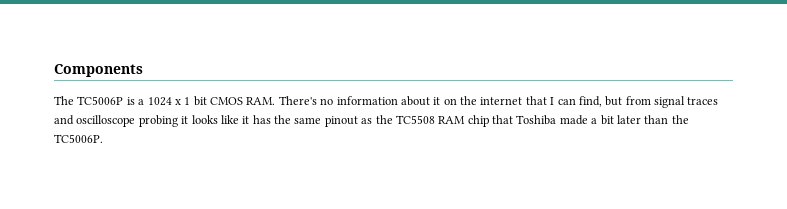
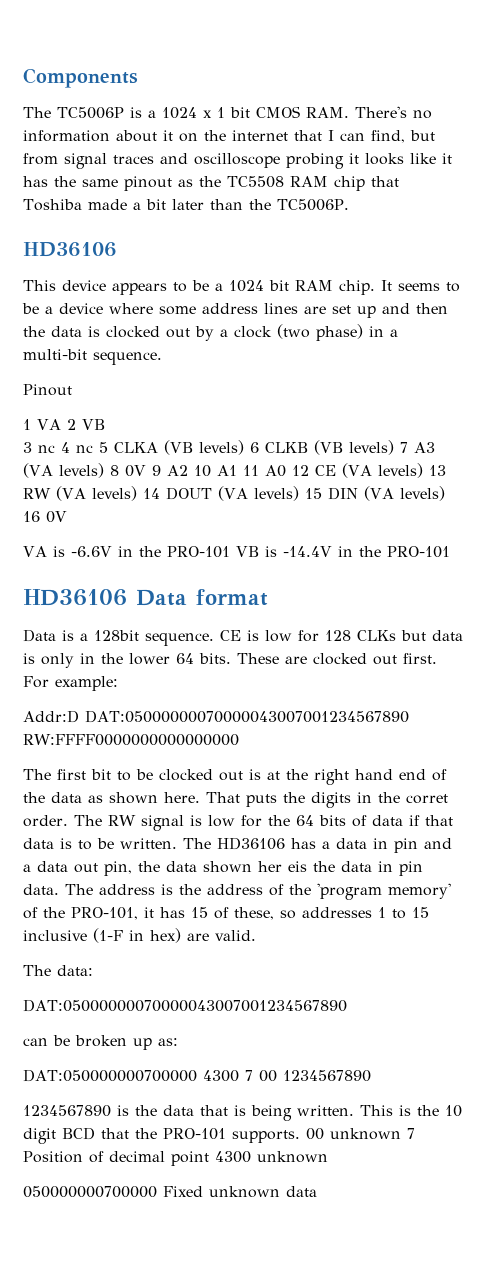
  The TC5006P is a 1024 x 1 bit CMOS RAM. There's no information about it on the internet that I can find, but from signal traces and oscilloscope probing it looks like it has the same pinout as the TC5508 RAM chip that Toshiba made a bit later than the TC5006P.
+ HD36106
+ This device appears to be a 1024 bit RAM chip. It seems to be a device where some address lines are set up and then the data is clocked out by a clock (two phase) in a multi-bit sequence.
+ Pinout
+ 1 VA 2 VB
+ 3 nc 4 nc 5 CLKA (VB levels) 6 CLKB (VB levels) 7 A3 (VA levels) 8 0V 9 A2 10 A1 11 A0 12 CE (VA levels) 13 RW (VA levels) 14 DOUT (VA levels) 15 DIN (VA levels) 16 0V
+ VA is -6.6V in the PRO-101 VB is -14.4V in the PRO-101
+ HD36106 Data format
+ Data is a 128bit sequence. CE is low for 128 CLKs but data is only in the lower 64 bits. These are clocked out first. For example:
+ Addr:D DAT:05000000070000043007001234567890 RW:FFFF0000000000000000
+ The first bit to be clocked out is at the right hand end of the data as shown here. That puts the digits in the corret order. The RW signal is low for the 64 bits of data if that data is to be written. The HD36106 has a data in pin and a data out pin, the data shown her eis the data in pin data. The address is the address of the 'program memory' of the PRO-101, it has 15 of these, so addresses 1 to 15 inclusive (1-F in hex) are valid.
+ The data:
+ DAT:05000000070000043007001234567890
+ can be broken up as:
+ DAT:050000000700000 4300 7 00 1234567890
+ 1234567890 is the data that is being written. This is the 10 digit BCD that the PRO-101 supports. 00 unknown 7 Position of decimal point 4300 unknown
+ 050000000700000 Fixed unknown data

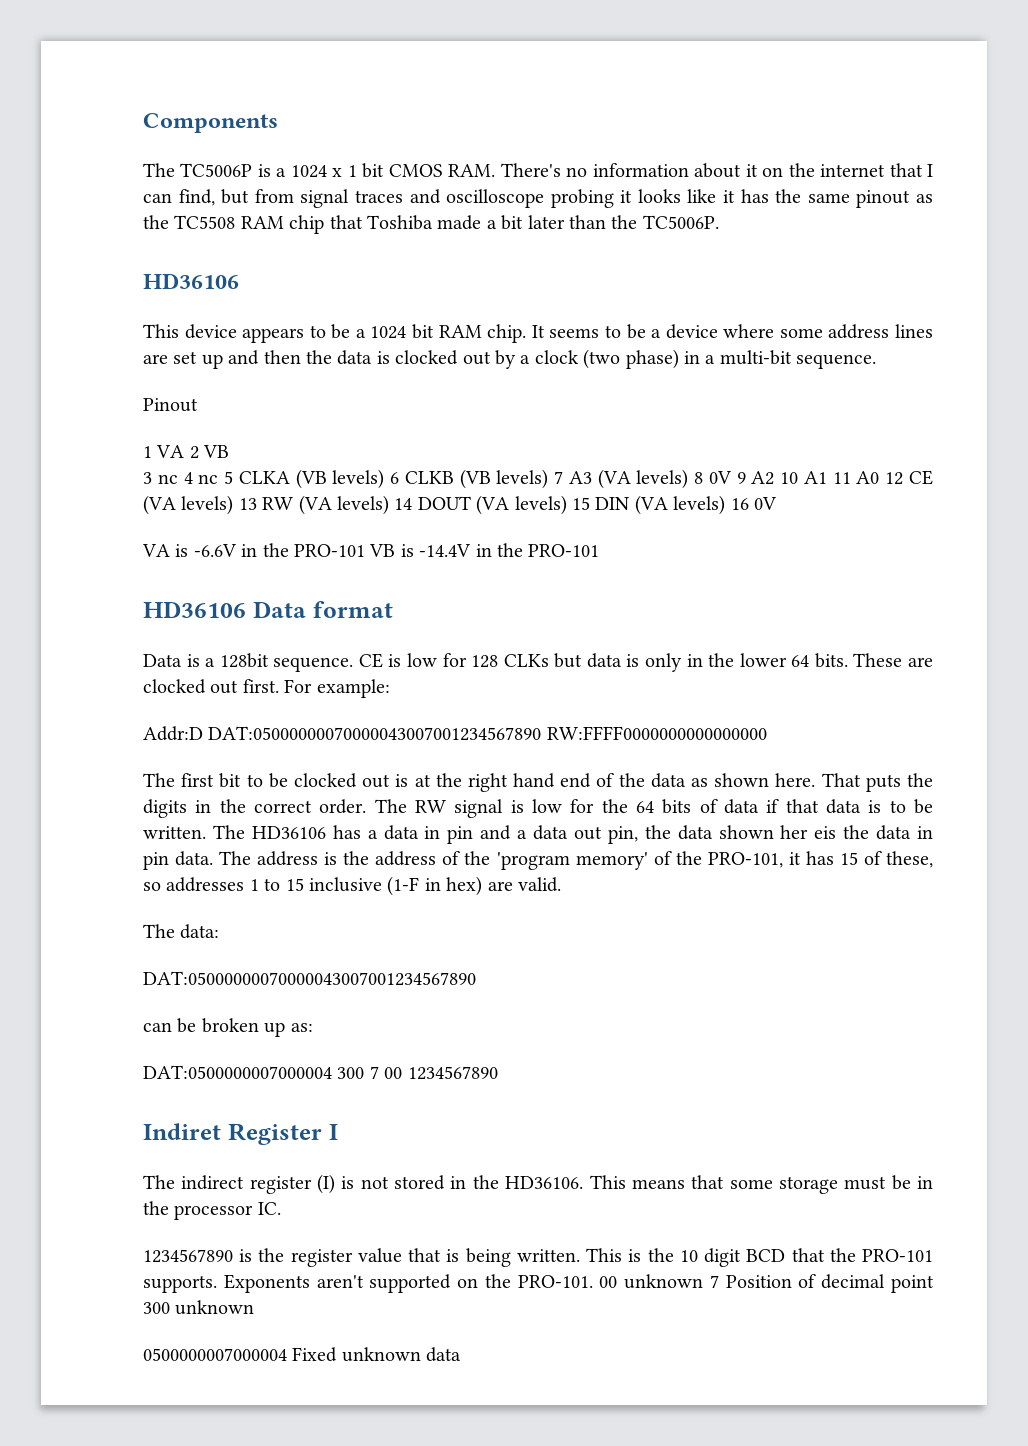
- That puts the digits in the corret order.
+ That puts the digits in the correct order.
- DAT:050000000700000 4300 7 00 1234567890
+ DAT:0500000007000004 300 7 00 1234567890
+ Indiret Register I
+ The indirect register (I) is not stored in the HD36106. This means that some storage must be in the processor IC.
- 1234567890 is the data that is being written.
+ 1234567890 is the register value that is being written.
+ Exponents aren't supported on the PRO-101.
- 00 unknown 7 Position of decimal point 4300 unknown
+ 00 unknown 7 Position of decimal point 300 unknown
- 050000000700000 Fixed unknown data
+ 0500000007000004 Fixed unknown data

